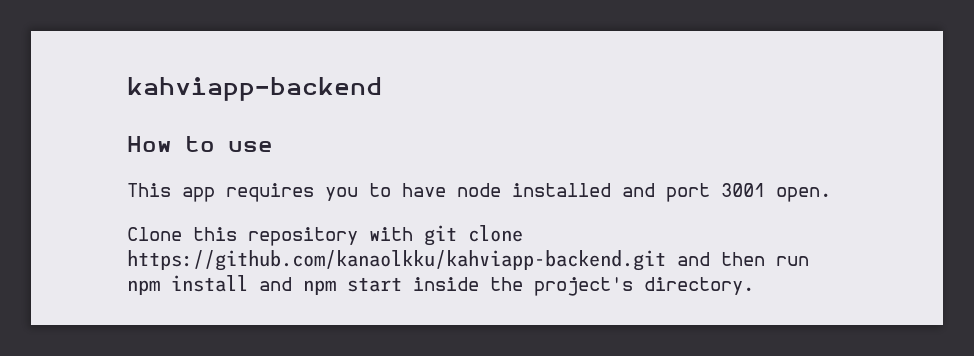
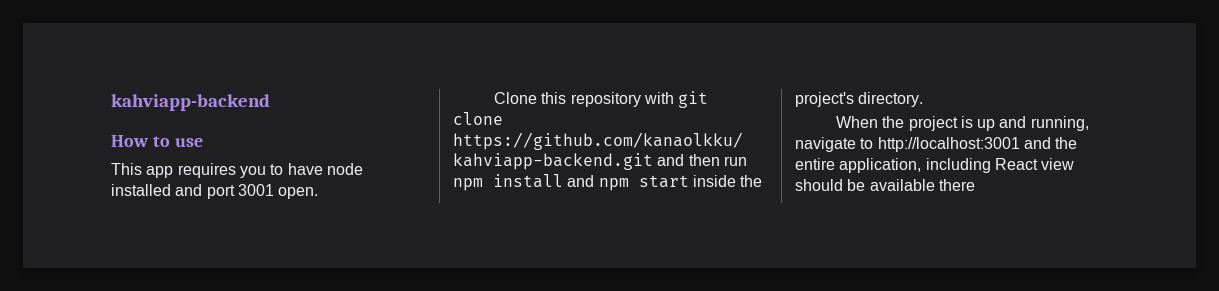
+ When the project is up and running, navigate to http://localhost:3001 and the entire application, including React view should be available there

